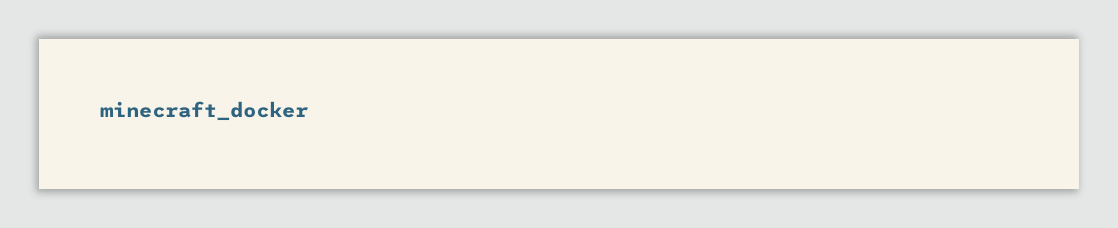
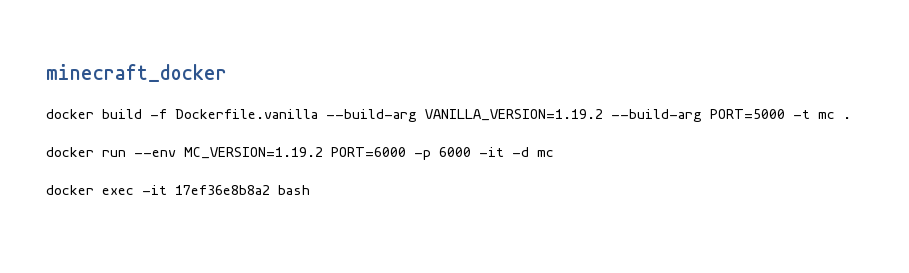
+ docker build -f Dockerfile.vanilla --build-arg VANILLA_VERSION=1.19.2 --build-arg PORT=5000 -t mc .
+ docker run --env MC_VERSION=1.19.2 PORT=6000 -p 6000 -it -d mc
+ docker exec -it 17ef36e8b8a2 bash

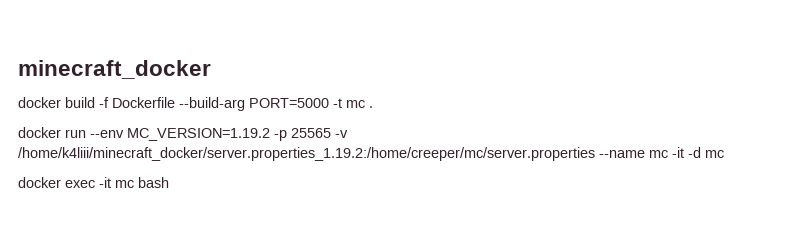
- docker build -f Dockerfile.vanilla --build-arg VANILLA_VERSION=1.19.2 --build-arg PORT=5000 -t mc .
+ docker build -f Dockerfile --build-arg PORT=5000 -t mc .
- docker run --env MC_VERSION=1.19.2 PORT=6000 -p 6000 -it -d mc
+ docker run --env MC_VERSION=1.19.2 -p 25565 -v /home/k4liii/minecraft_docker/server.properties_1.19.2:/home/creeper/mc/server.properties --name mc -it -d mc
- docker exec -it 17ef36e8b8a2 bash
+ docker exec -it mc bash

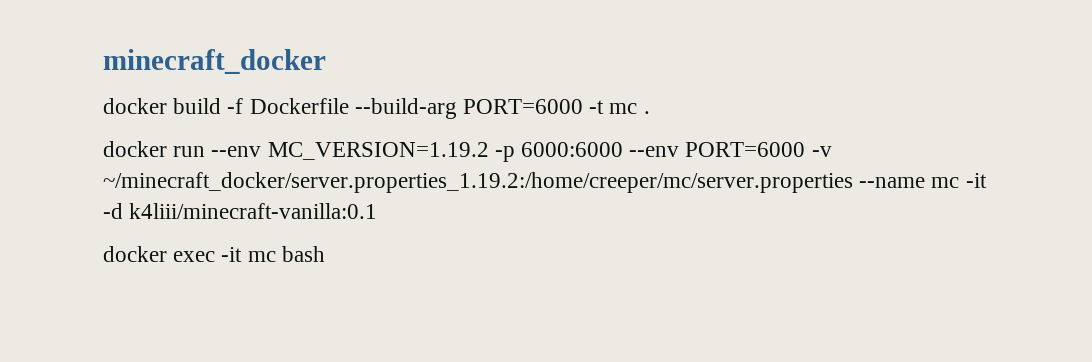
- docker build -f Dockerfile --build-arg PORT=5000 -t mc .
+ docker build -f Dockerfile --build-arg PORT=6000 -t mc .
- docker run --env MC_VERSION=1.19.2 -p 25565 -v /home/k4liii/minecraft_docker/server.properties_1.19.2:/home/creeper/mc/server.properties --name mc -it -d mc
+ docker run --env MC_VERSION=1.19.2 -p 6000:6000 --env PORT=6000 -v ~/minecraft_docker/server.properties_1.19.2:/home/creeper/mc/server.properties --name mc -it -d k4liii/minecraft-vanilla:0.1

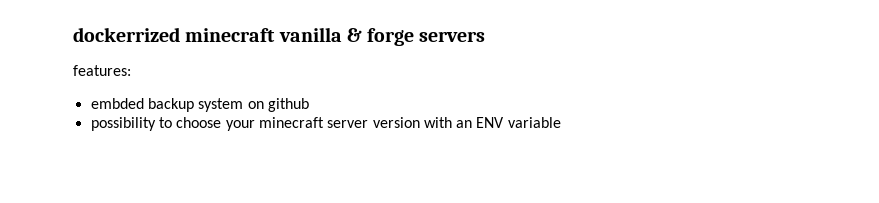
- minecraft_docker
- docker build -f Dockerfile --build-arg PORT=6000 -t mc .
- docker run --env MC_VERSION=1.19.2 -p 6000:6000 --env PORT=6000 -v ~/minecraft_docker/server.properties_1.19.2:/home/creeper/mc/server.properties --name mc -it -d k4liii/minecraft-vanilla:0.1
- docker exec -it mc bash
+ dockerrized minecraft vanilla & forge servers
+ features:
+ embded backup system on github
+ possibility to choose your minecraft server version with an ENV variable

